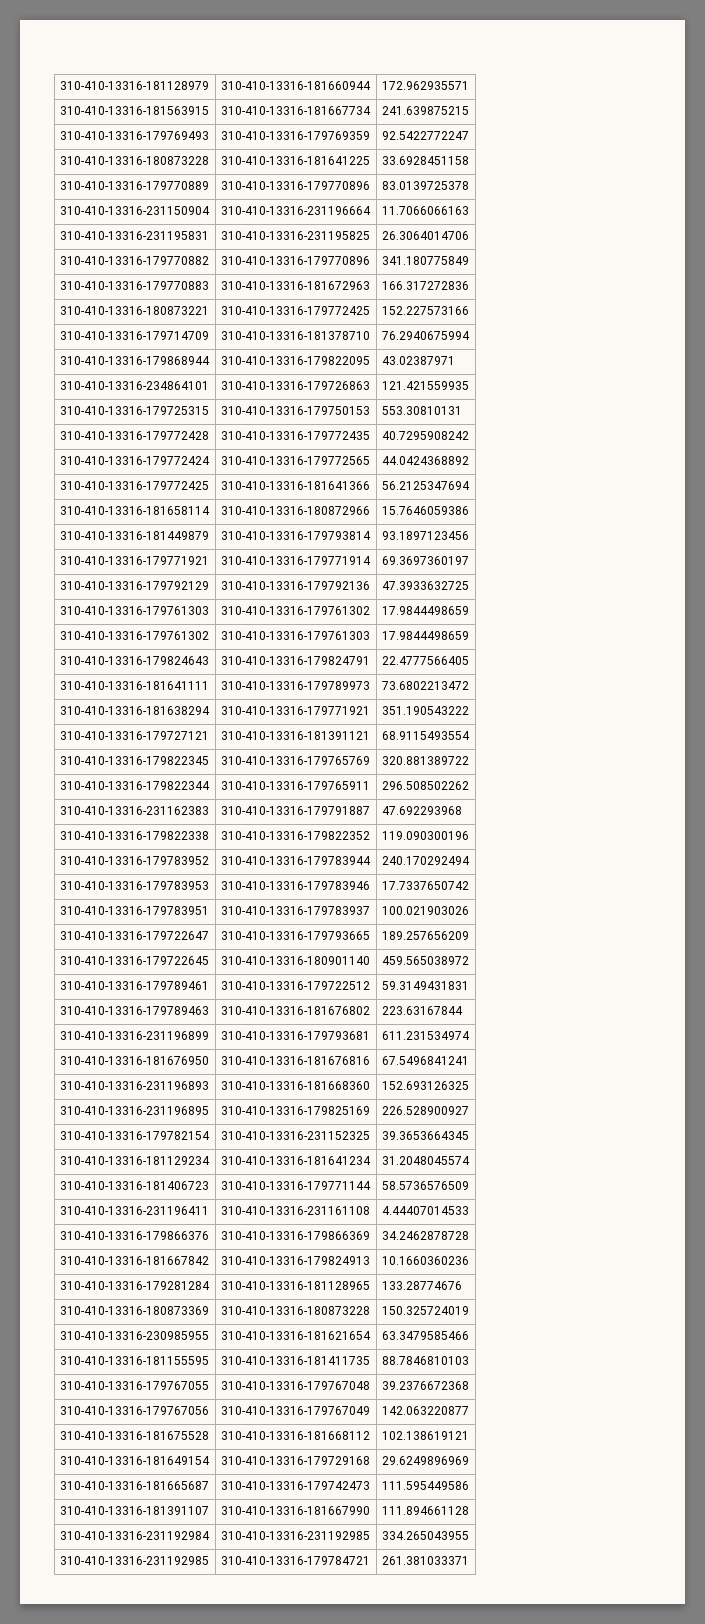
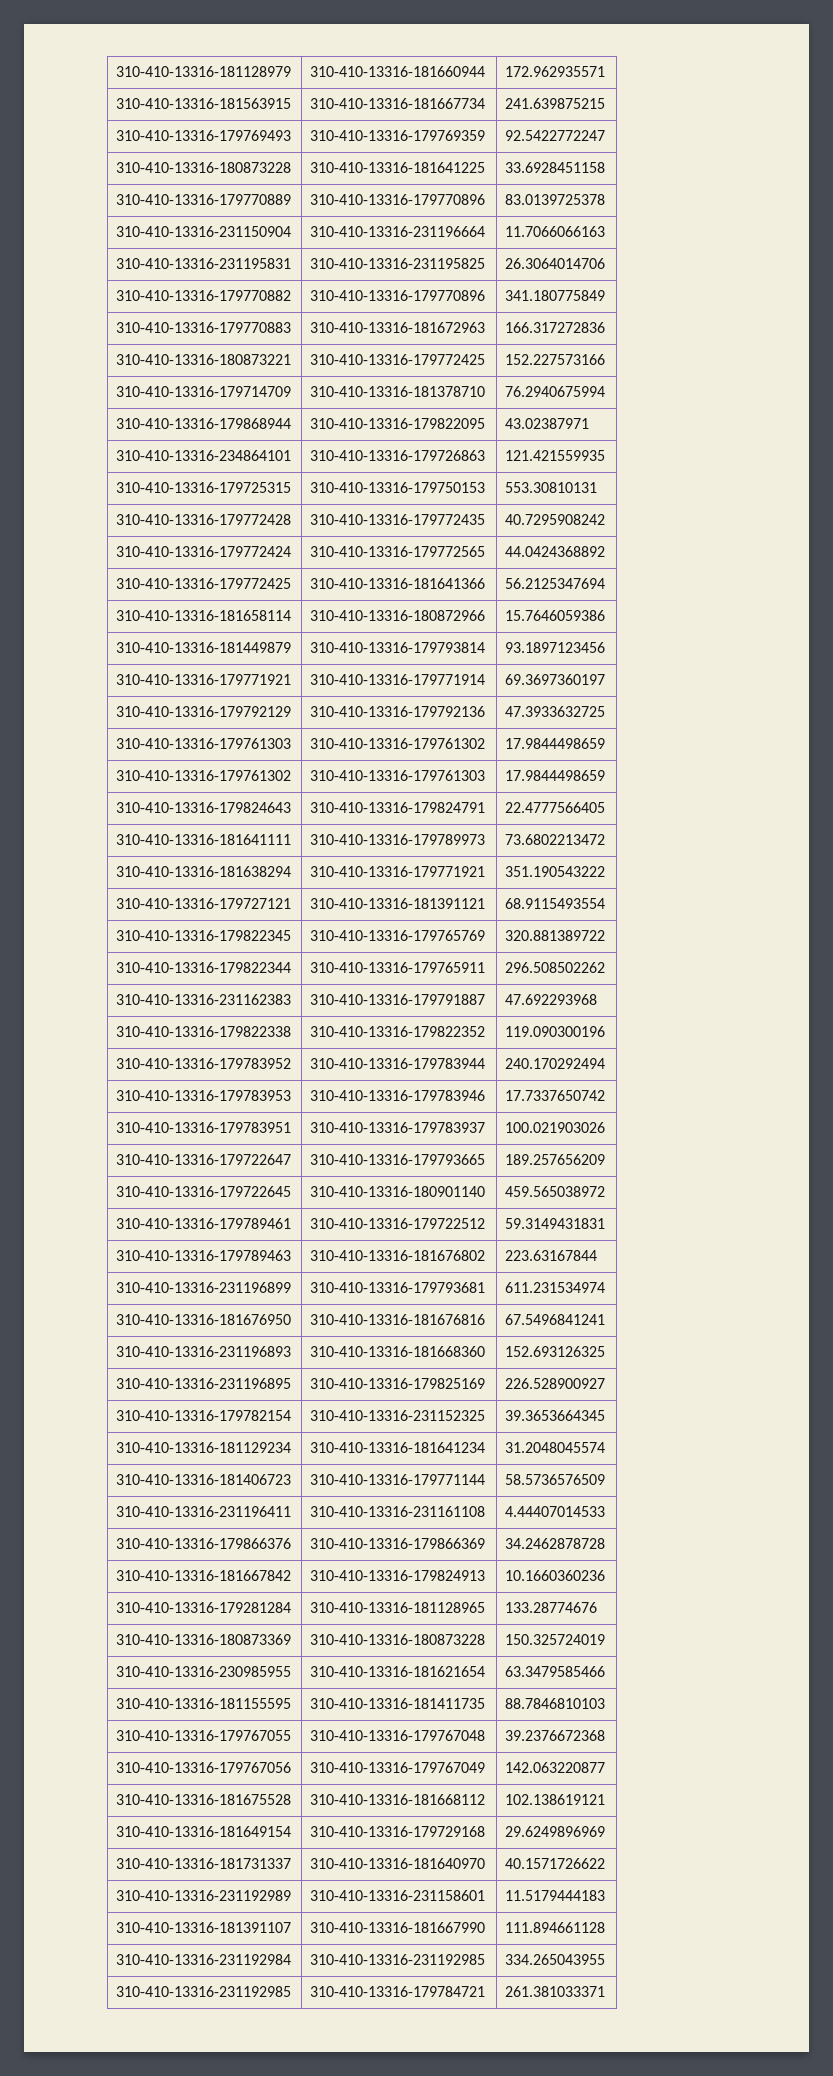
- 310-410-13316-181665687 | 310-410-13316-179742473 | 111.595449586
+ 310-410-13316-181731337 | 310-410-13316-181640970 | 40.1571726622
+ 310-410-13316-231192989 | 310-410-13316-231158601 | 11.5179444183

